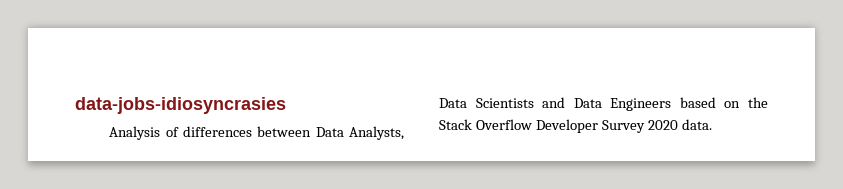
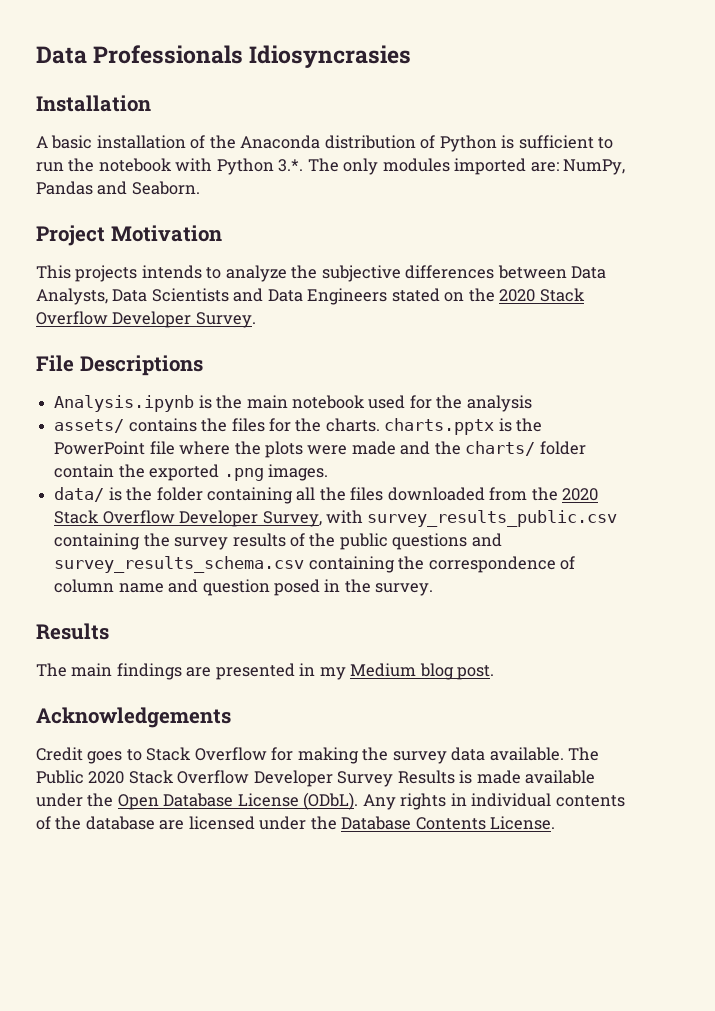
- data-jobs-idiosyncrasies
- Analysis of differences between Data Analysts, Data Scientists and Data Engineers based on the Stack Overflow Developer Survey 2020 data.
+ Data Professionals Idiosyncrasies
+ Installation
+ A basic installation of the Anaconda distribution of Python is sufficient to run the notebook with Python 3.*. The only modules imported are: NumPy, Pandas and Seaborn.
+ Project Motivation
+ This projects intends to analyze the subjective differences between Data Analysts, Data Scientists and Data Engineers stated on the 2020 Stack Overflow Developer Survey.
+ File Descriptions
+ Analysis.ipynb is the main notebook used for the analysis
+ assets/ contains the files for the charts. charts.pptx is the PowerPoint file where the plots were made and the charts/ folder contain the exported .png images.
+ data/ is the folder containing all the files downloaded from the 2020 Stack Overflow Developer Survey, with survey_results_public.csv containing the survey results of the public questions and survey_results_schema.csv containing the correspondence of column name and question posed in the survey.
+ Results
+ The main findings are presented in my Medium blog post.
+ Acknowledgements
+ Credit goes to Stack Overflow for making the survey data available. The Public 2020 Stack Overflow Developer Survey Results is made available under the Open Database License (ODbL). Any rights in individual contents of the database are licensed under the Database Contents License.

